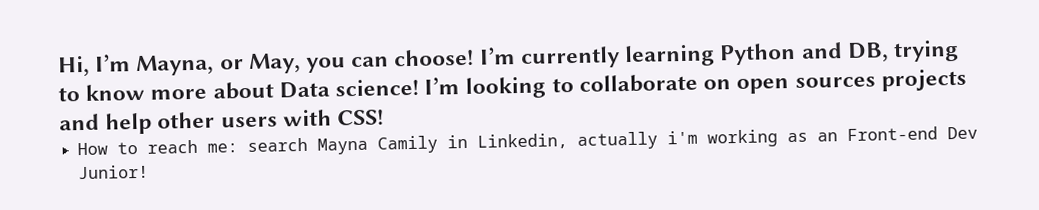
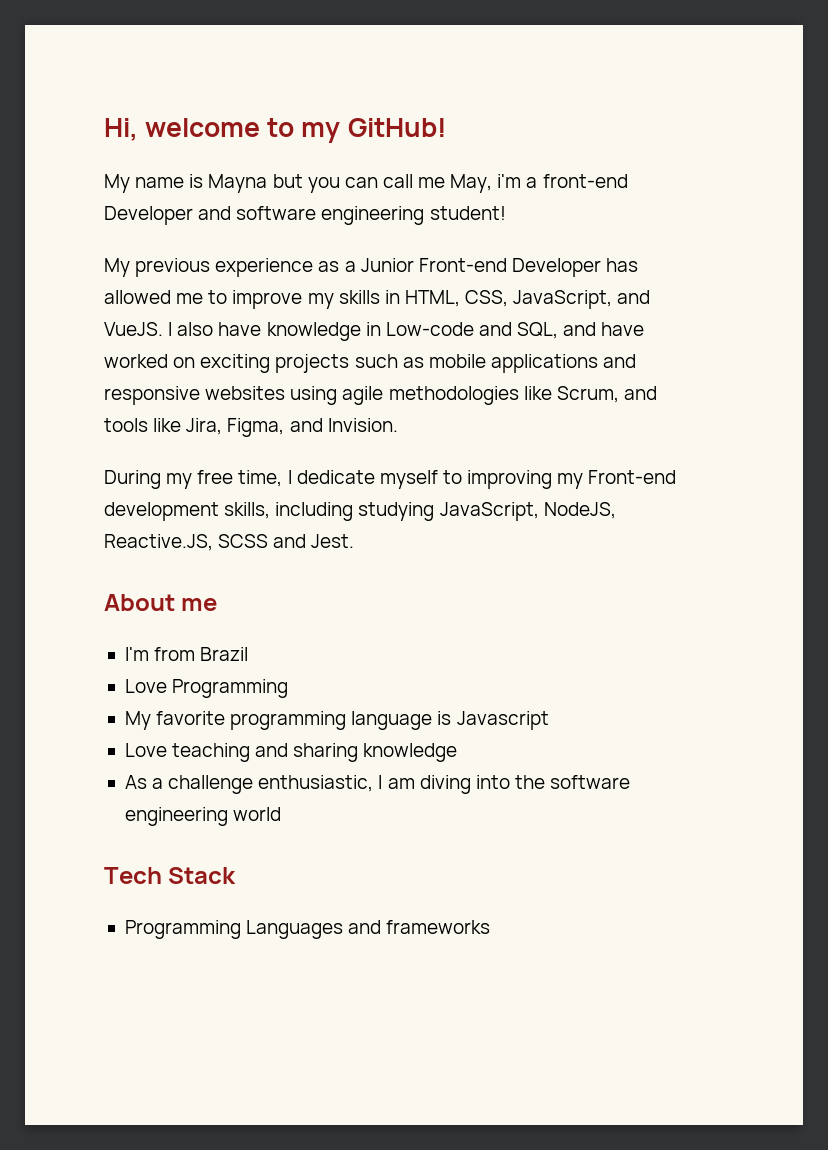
- Hi, I’m Mayna, or May, you can choose! I’m currently learning Python and DB, trying to know more about Data science! I’m looking to collaborate on open sources projects and help other users with CSS!
- How to reach me: search Mayna Camily in Linkedin, actually i'm working as an Front-end Dev Junior!
+ Hi, welcome to my GitHub!
+ My name is Mayna but you can call me May, i'm a front-end Developer and software engineering student!
+ My previous experience as a Junior Front-end Developer has allowed me to improve my skills in HTML, CSS, JavaScript, and VueJS. I also have knowledge in Low-code and SQL, and have worked on exciting projects such as mobile applications and responsive websites using agile methodologies like Scrum, and tools like Jira, Figma, and Invision.
+ During my free time, I dedicate myself to improving my Front-end development skills, including studying JavaScript, NodeJS, Reactive.JS, SCSS and Jest.
+ About me
+ I'm from Brazil
+ Love Programming
+ My favorite programming language is Javascript
+ Love teaching and sharing knowledge
+ As a challenge enthusiastic, I am diving into the software engineering world
+ Tech Stack
+ Programming Languages and frameworks

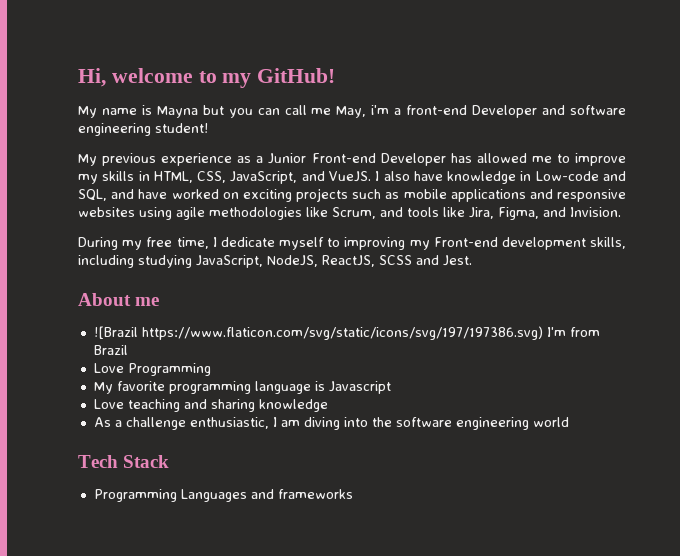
- During my free time, I dedicate myself to improving my Front-end development skills, including studying JavaScript, NodeJS, Reactive.JS, SCSS and Jest.
+ During my free time, I dedicate myself to improving my Front-end development skills, including studying JavaScript, NodeJS, ReactJS, SCSS and Jest.
- I'm from Brazil
+ ![Brazil https://www.flaticon.com/svg/static/icons/svg/197/197386.svg) I'm from Brazil

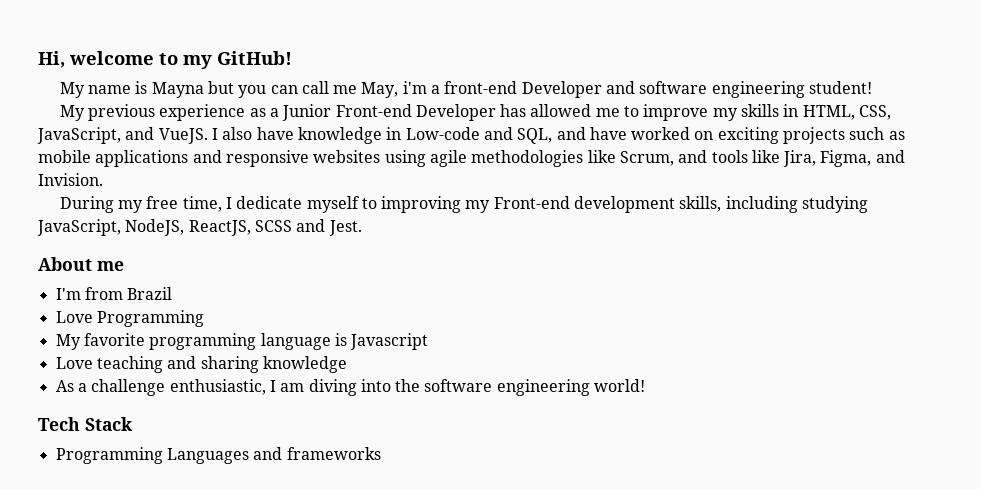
- ![Brazil https://www.flaticon.com/svg/static/icons/svg/197/197386.svg) I'm from Brazil
+ I'm from Brazil
- As a challenge enthusiastic, I am diving into the software engineering world
+ As a challenge enthusiastic, I am diving into the software engineering world!

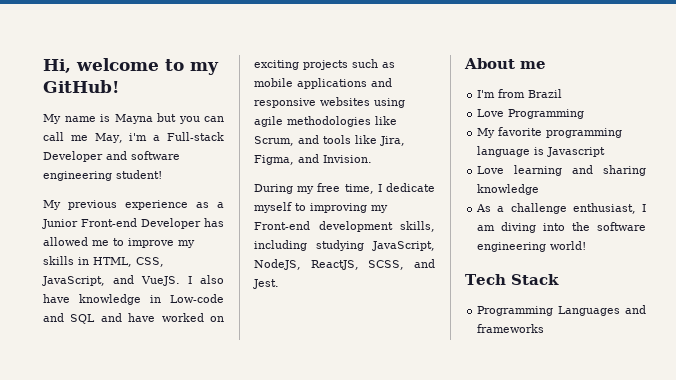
- My name is Mayna but you can call me May, i'm a front-end Developer and software engineering student!
+ My name is Mayna but you can call me May, i'm a Full-stack Developer and software engineering student!
- I also have knowledge in Low-code and SQL, and have worked on exciting projects such as mobile applications and responsive websites using agile methodologies like Scrum, and tools like Jira, Figma, and Invision.
+ I also have knowledge in Low-code and SQL and have worked on exciting projects such as mobile applications and responsive websites using agile methodologies like Scrum, and tools like Jira, Figma, and Invision.
- During my free time, I dedicate myself to improving my Front-end development skills, including studying JavaScript, NodeJS, ReactJS, SCSS and Jest.
+ During my free time, I dedicate myself to improving my Front-end development skills, including studying JavaScript, NodeJS, ReactJS, SCSS, and Jest.
- Love teaching and sharing knowledge
+ Love learning and sharing knowledge
- As a challenge enthusiastic, I am diving into the software engineering world!
+ As a challenge enthusiast, I am diving into the software engineering world!

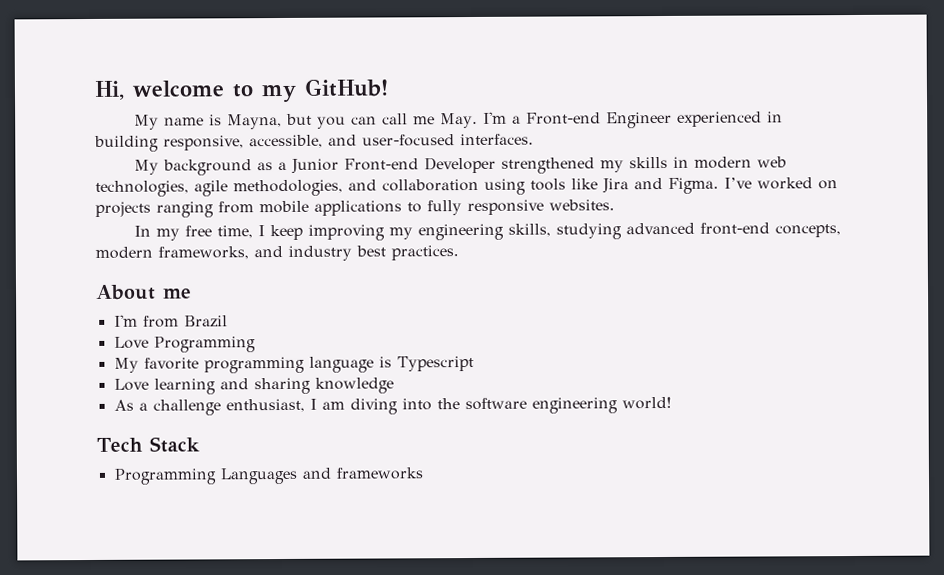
- My name is Mayna but you can call me May, i'm a Full-stack Developer and software engineering student!
- My previous experience as a Junior Front-end Developer has allowed me to improve my skills in HTML, CSS, JavaScript, and VueJS. I also have knowledge in Low-code and SQL and have worked on exciting projects such as mobile applications and responsive websites using agile methodologies like Scrum, and tools like Jira, Figma, and Invision.
- During my free time, I dedicate myself to improving my Front-end development skills, including studying JavaScript, NodeJS, ReactJS, SCSS, and Jest.
+ My name is Mayna, but you can call me May. I'm a Front-end Engineer experienced in building responsive, accessible, and user-focused interfaces.
+ My background as a Junior Front-end Developer strengthened my skills in modern web technologies, agile methodologies, and collaboration using tools like Jira and Figma. I’ve worked on projects ranging from mobile applications to fully responsive websites.
+ In my free time, I keep improving my engineering skills, studying advanced front-end concepts, modern frameworks, and industry best practices.
- My favorite programming language is Javascript
+ My favorite programming language is Typescript

